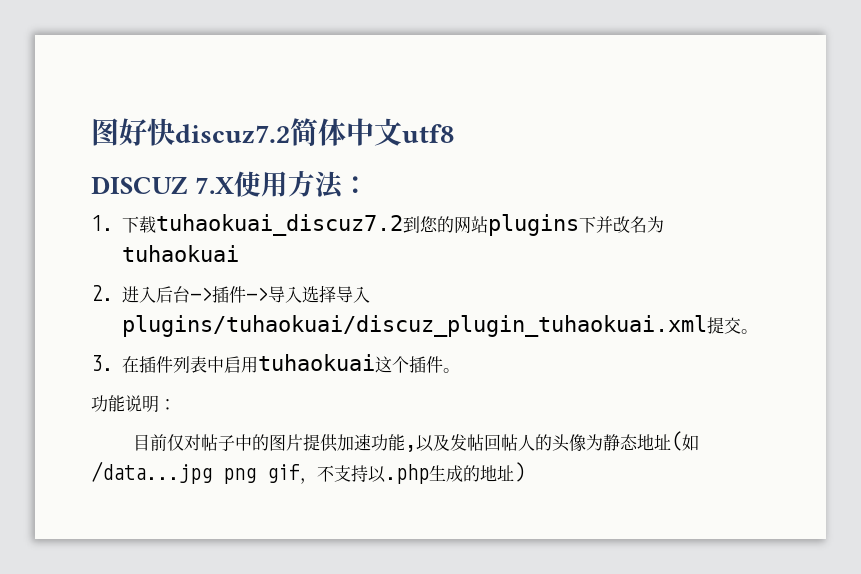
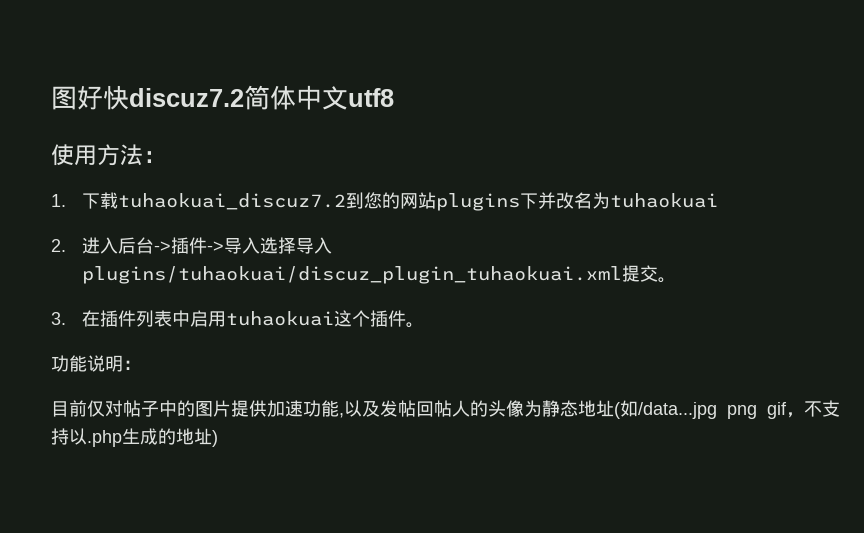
- DISCUZ 7.X使用方法：
+ 使用方法：

